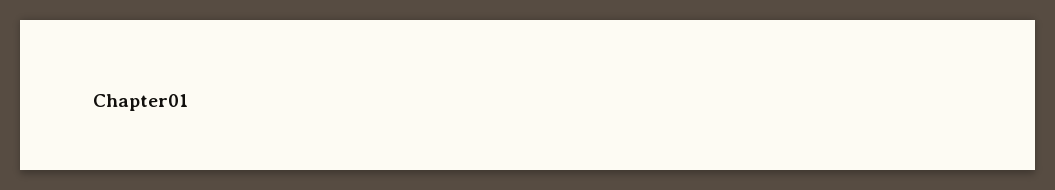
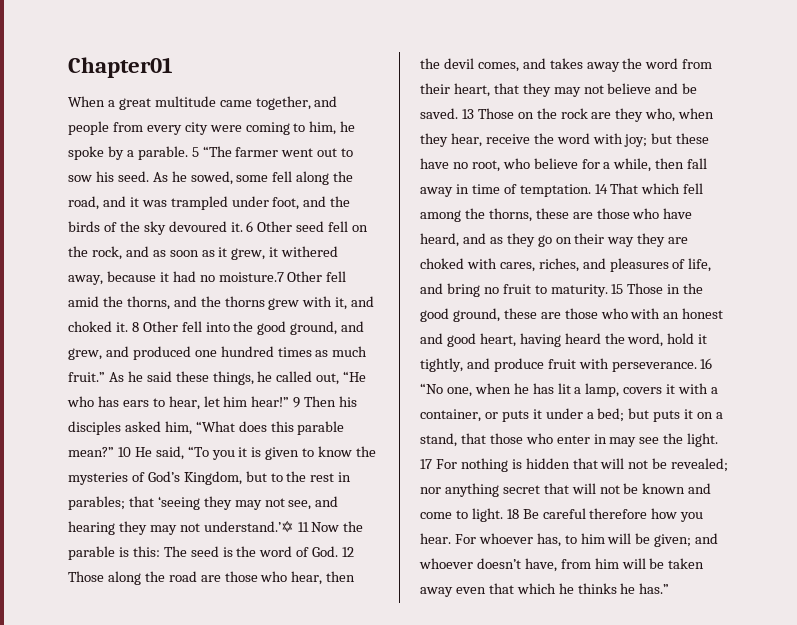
+ When a great multitude came together, and people from every city were coming to him, he spoke by a parable. 5 “The farmer went out to sow his seed. As he sowed, some fell along the road, and it was trampled under foot, and the birds of the sky devoured it. 6 Other seed fell on the rock, and as soon as it grew, it withered away, because it had no moisture.7 Other fell amid the thorns, and the thorns grew with it, and choked it. 8 Other fell into the good ground, and grew, and produced one hundred times as much fruit.” As he said these things, he called out, “He who has ears to hear, let him hear!” 9 Then his disciples asked him, “What does this parable mean?” 10 He said, “To you it is given to know the mysteries of God’s Kingdom, but to the rest in parables; that ‘seeing they may not see, and hearing they may not understand.’✡ 11 Now the parable is this: The seed is the word of God. 12 Those along the road are those who hear, then the devil comes, and takes away the word from their heart, that they may not believe and be saved. 13 Those on the rock are they who, when they hear, receive the word with joy; but these have no root, who believe for a while, then fall away in time of temptation. 14 That which fell among the thorns, these are those who have heard, and as they go on their way they are choked with cares, riches, and pleasures of life, and bring no fruit to maturity. 15 Those in the good ground, these are those who with an honest and good heart, having heard the word, hold it tightly, and produce fruit with perseverance. 16 “No one, when he has lit a lamp, covers it with a container, or puts it under a bed; but puts it on a stand, that those who enter in may see the light. 17 For nothing is hidden that will not be revealed; nor anything secret that will not be known and come to light. 18 Be careful therefore how you hear. For whoever has, to him will be given; and whoever doesn’t have, from him will be taken away even that which he thinks he has.”

